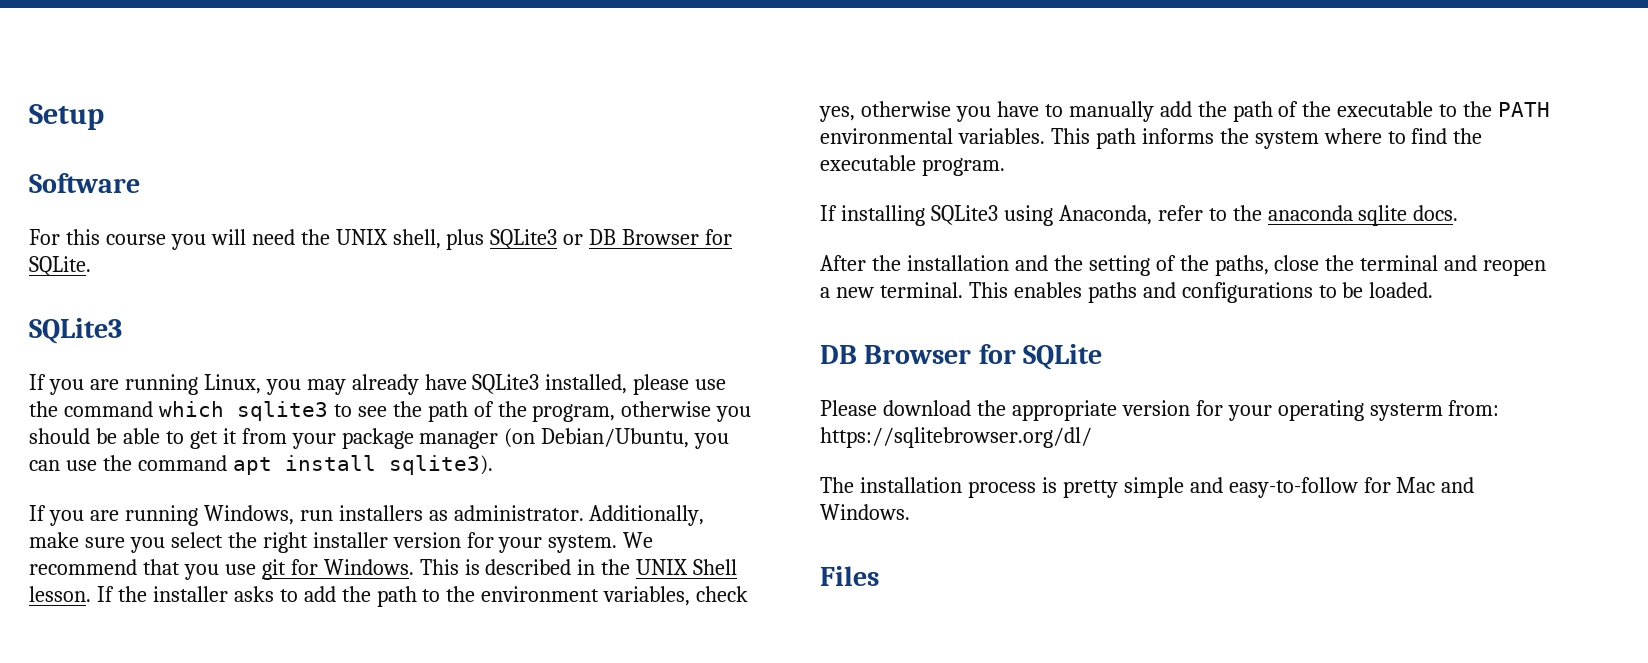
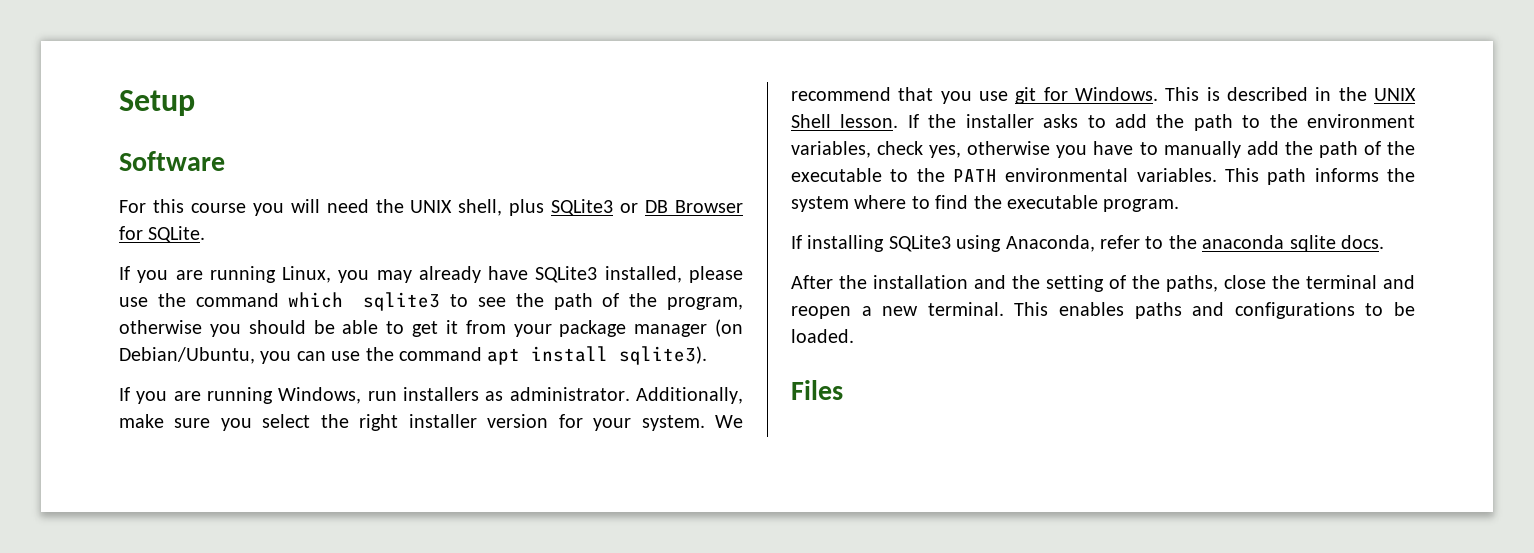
  For this course you will need the UNIX shell, plus SQLite3 or DB Browser for SQLite.
- SQLite3
- DB Browser for SQLite
- Please download the appropriate version for your operating systerm from: https://sqlitebrowser.org/dl/
- The installation process is pretty simple and easy-to-follow for Mac and Windows.

